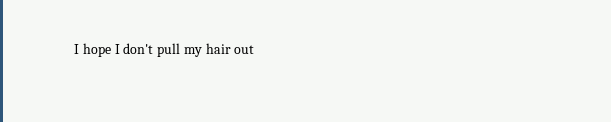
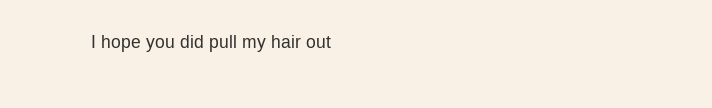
- I hope I don't pull my hair out
+ I hope you did pull my hair out

